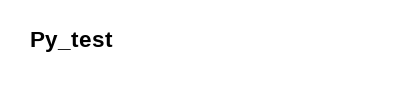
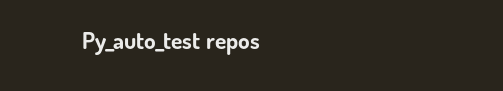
- Py_test
+ Py_auto_test repos

